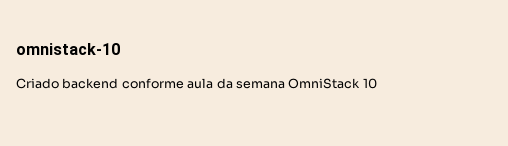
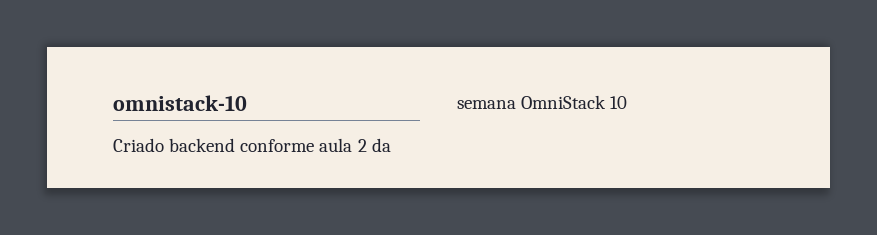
- Criado backend conforme aula da semana OmniStack 10
+ Criado backend conforme aula 2 da semana OmniStack 10

